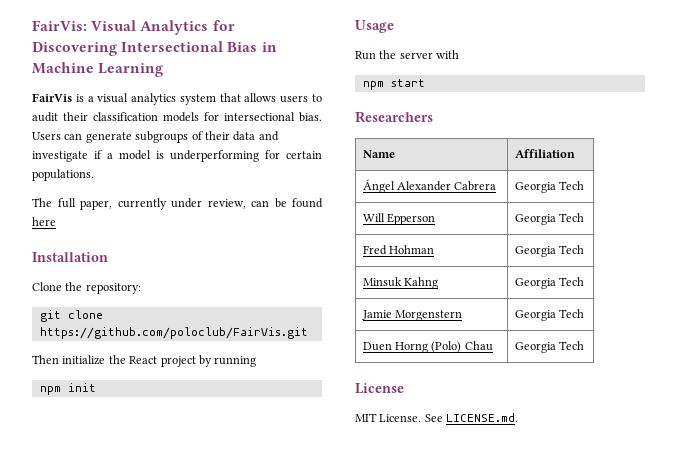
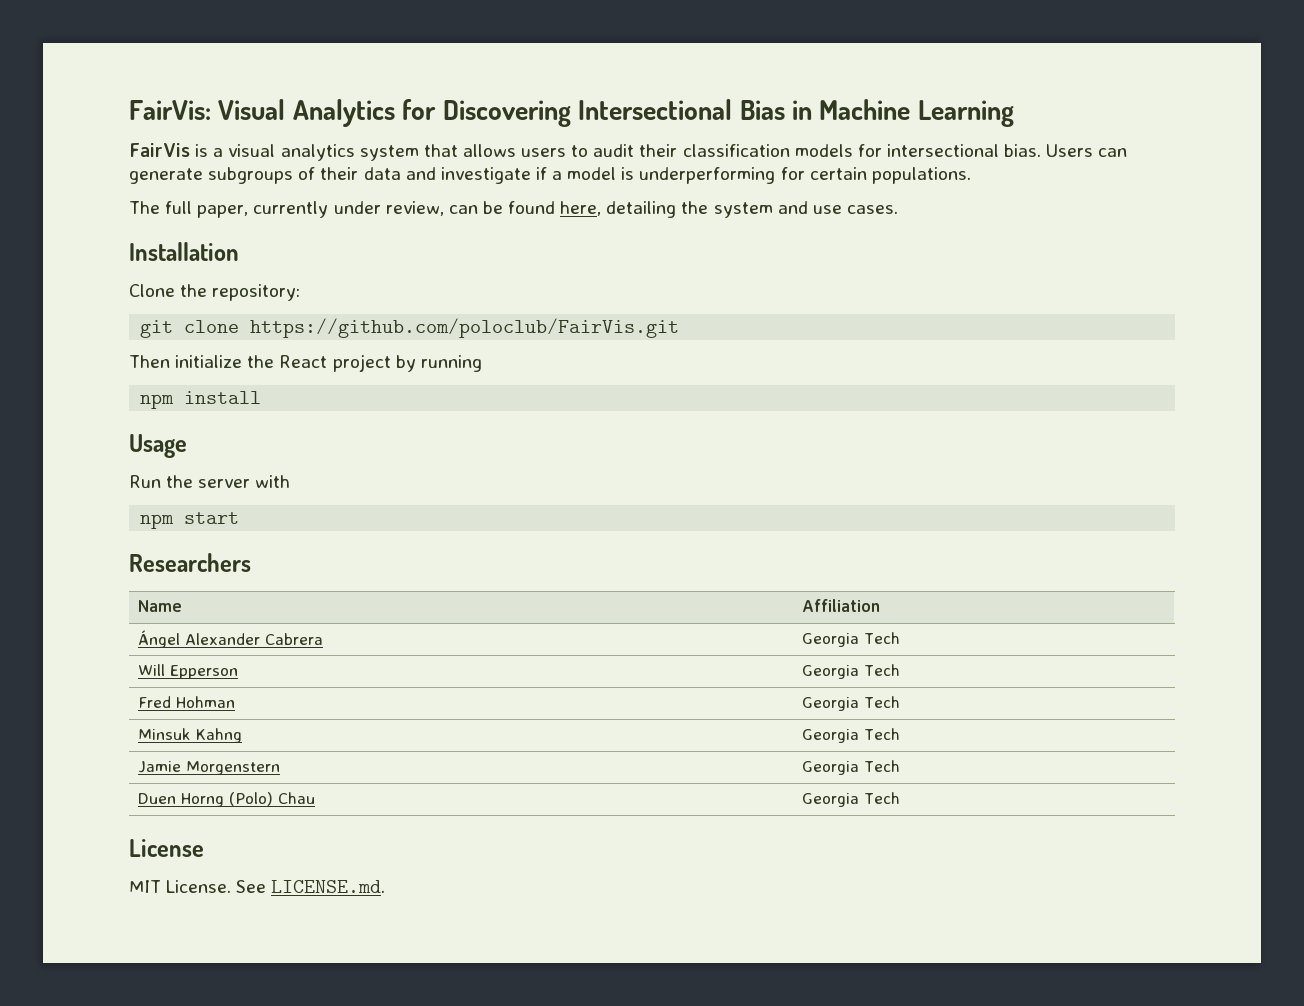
- The full paper, currently under review, can be found here
+ The full paper, currently under review, can be found here, detailing the system and use cases.
- npm init
+ npm install

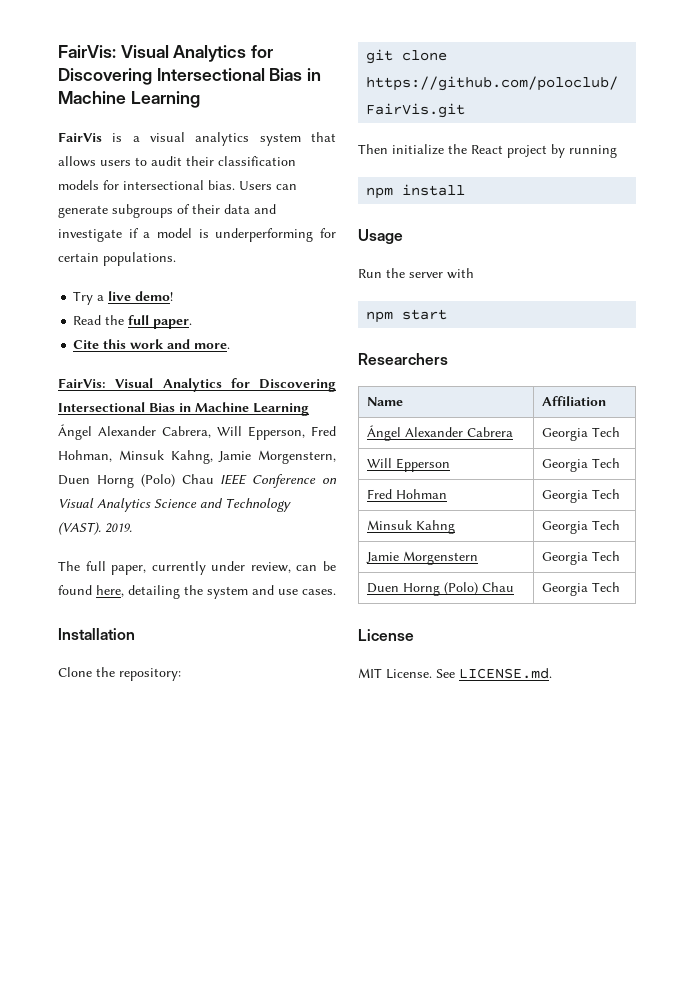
+ Try a live demo!
+ Read the full paper.
+ Cite this work and more.
+ FairVis: Visual Analytics for Discovering Intersectional Bias in Machine Learning Ángel Alexander Cabrera, Will Epperson, Fred Hohman, Minsuk Kahng, Jamie Morgenstern, Duen Horng (Polo) Chau IEEE Conference on Visual Analytics Science and Technology (VAST). 2019.

